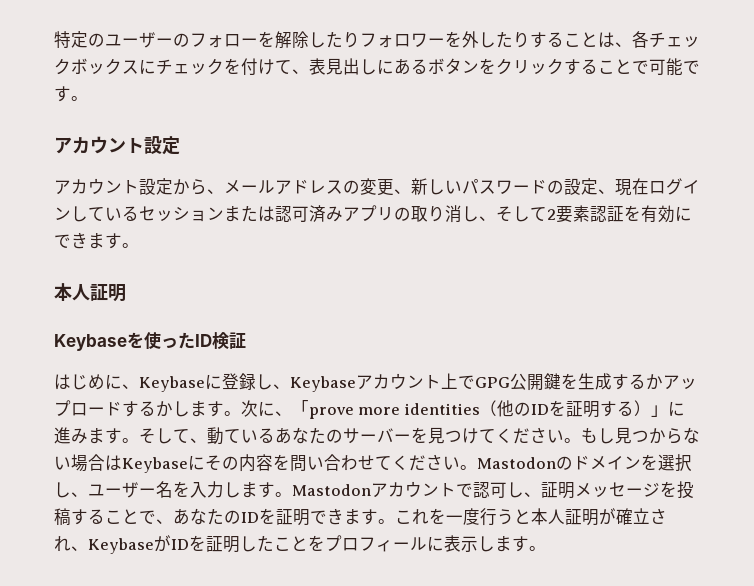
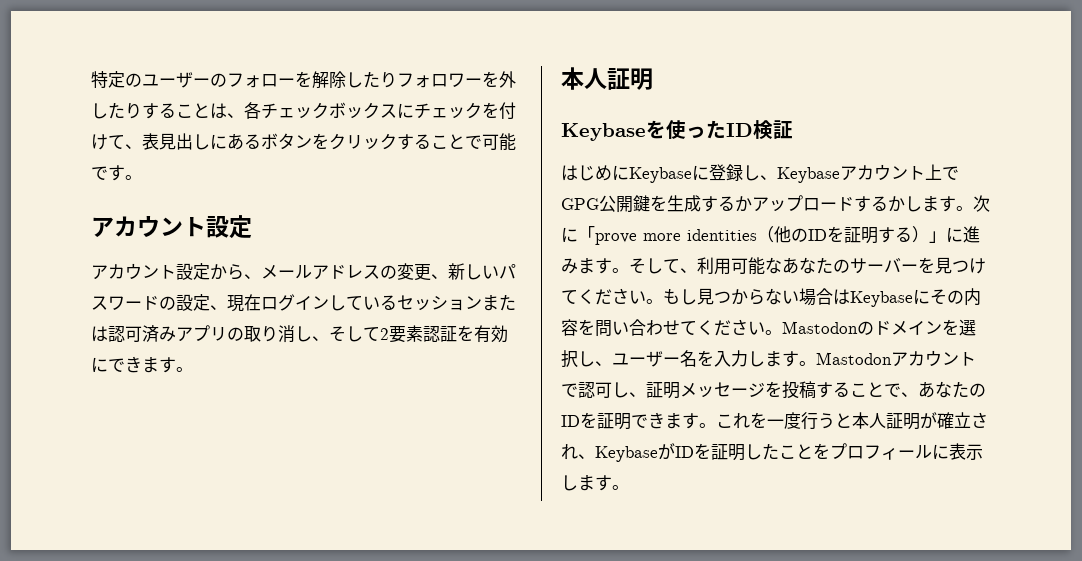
- はじめに、Keybaseに登録し、Keybaseアカウント上でGPG公開鍵を生成するかアップロードするかします。
+ はじめにKeybaseに登録し、Keybaseアカウント上でGPG公開鍵を生成するかアップロードするかします。
- 次に、「prove more identities（他のIDを証明する）」に進みます。
+ 次に「prove more identities（他のIDを証明する）」に進みます。
- そして、動ているあなたのサーバーを見つけてください。
+ そして、利用可能なあなたのサーバーを見つけてください。

